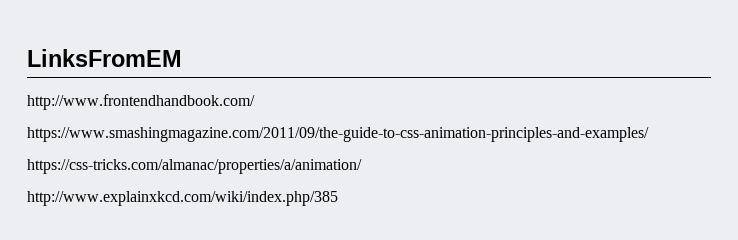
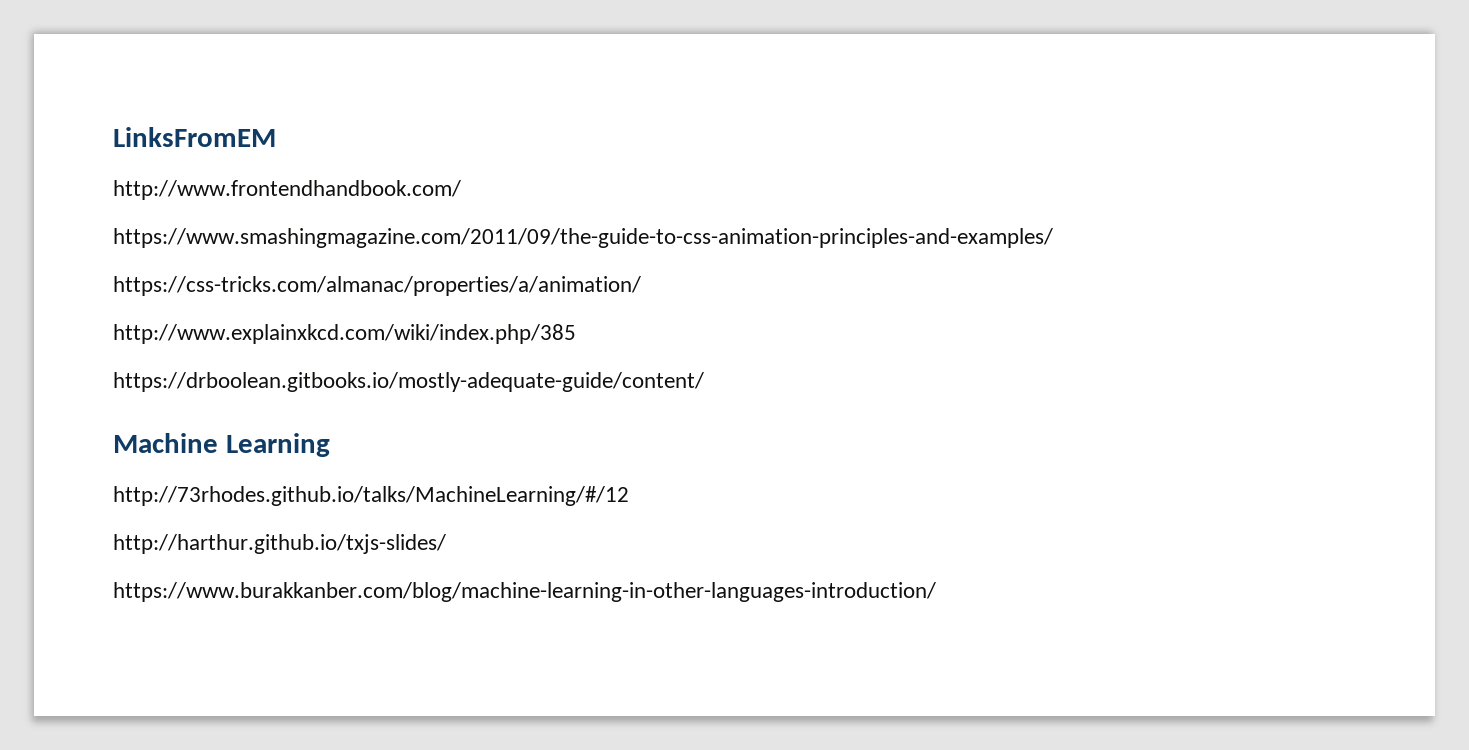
+ https://drboolean.gitbooks.io/mostly-adequate-guide/content/
+ Machine Learning
+ http://73rhodes.github.io/talks/MachineLearning/#/12
+ http://harthur.github.io/txjs-slides/
+ https://www.burakkanber.com/blog/machine-learning-in-other-languages-introduction/

